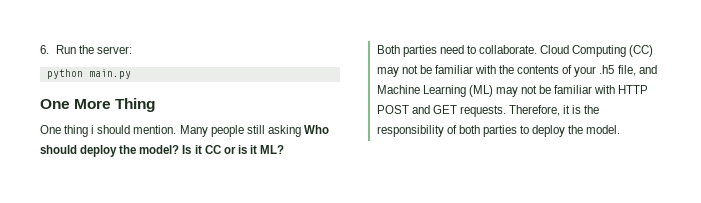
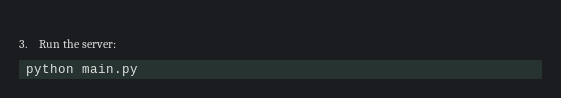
- 6. Run the server:
+ 3. Run the server:
- One More Thing
- One thing i should mention. Many people still asking Who should deploy the model? Is it CC or is it ML?
- Both parties need to collaborate. Cloud Computing (CC) may not be familiar with the contents of your .h5 file, and Machine Learning (ML) may not be familiar with HTTP POST and GET requests. Therefore, it is the responsibility of both parties to deploy the model.

